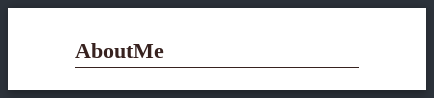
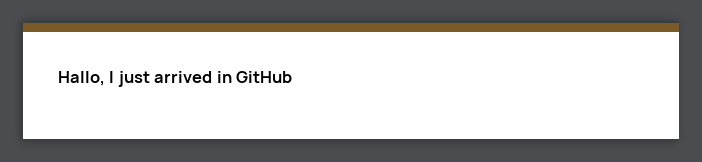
- AboutMe
+ Hallo, I just arrived in GitHub

